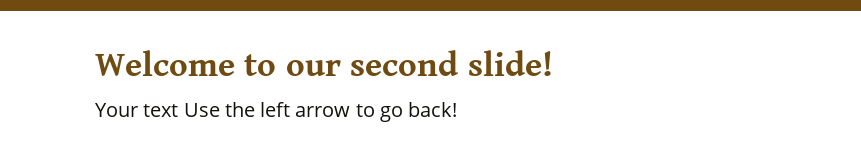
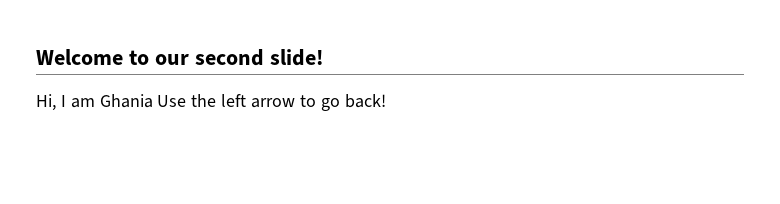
- Your text Use the left arrow to go back!
+ Hi, I am Ghania Use the left arrow to go back!

